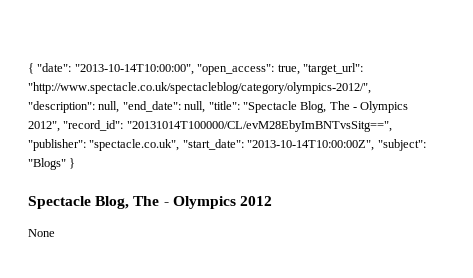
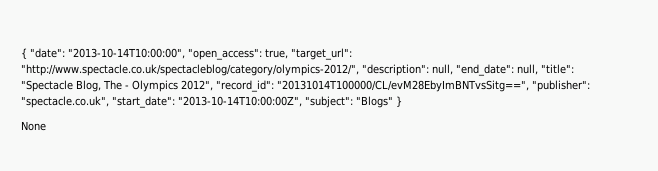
- Spectacle Blog, The - Olympics 2012

